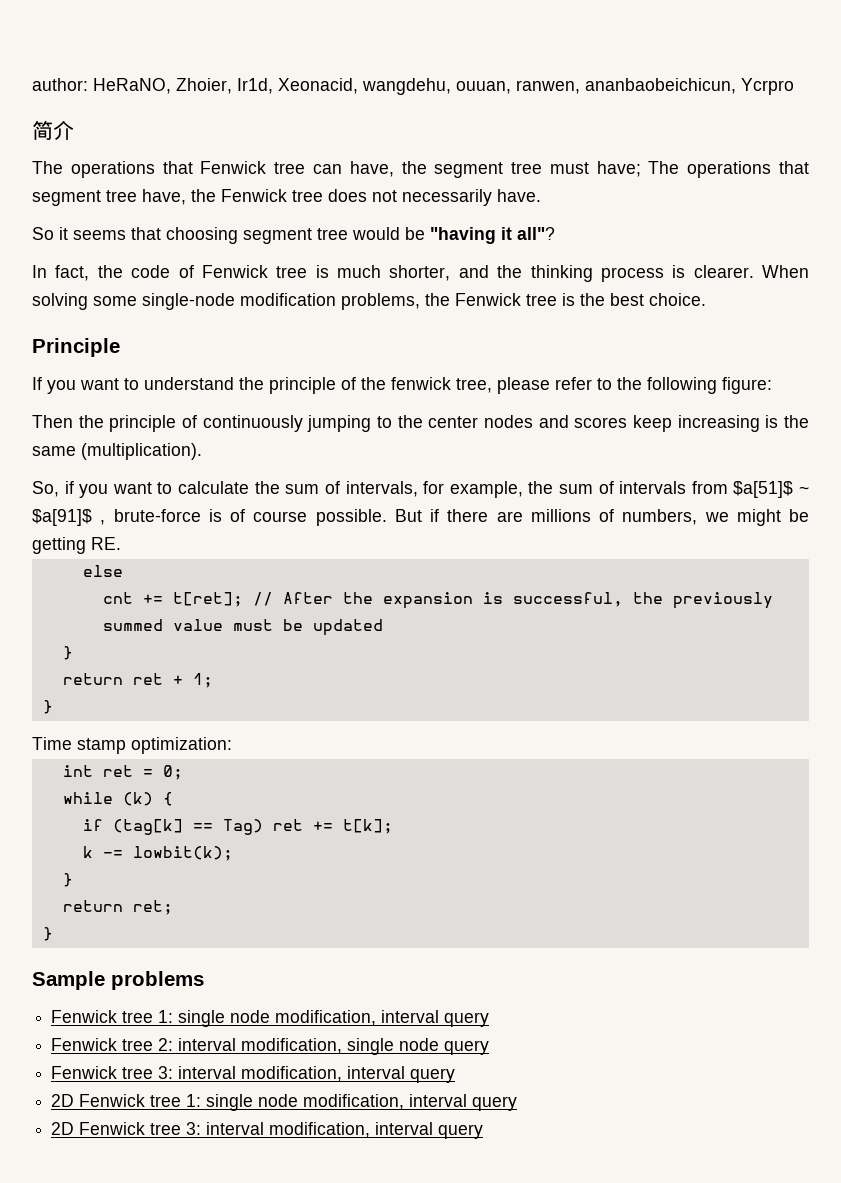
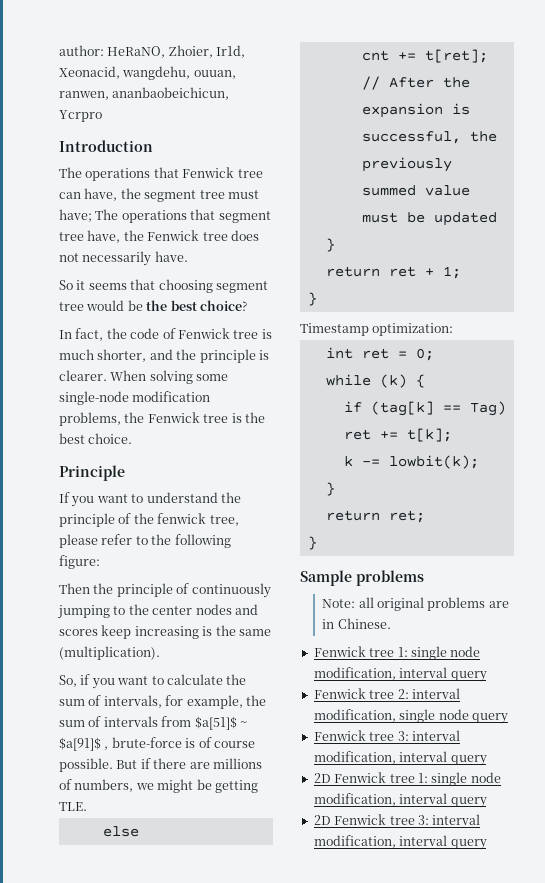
- 简介
+ Introduction
- So it seems that choosing segment tree would be "having it all"?
+ So it seems that choosing segment tree would be the best choice?
- In fact, the code of Fenwick tree is much shorter, and the thinking process is clearer.
+ In fact, the code of Fenwick tree is much shorter, and the principle is clearer.
- But if there are millions of numbers, we might be getting RE.
+ But if there are millions of numbers, we might be getting TLE.
- Time stamp optimization:
+ Timestamp optimization:
+ Note: all original problems are in Chinese.

